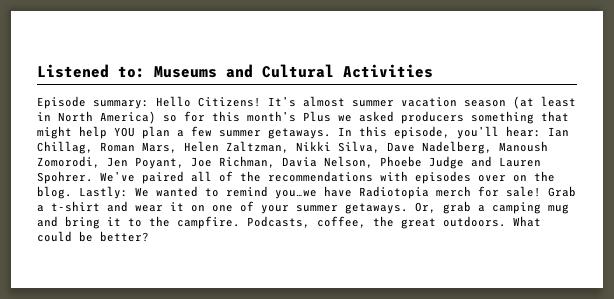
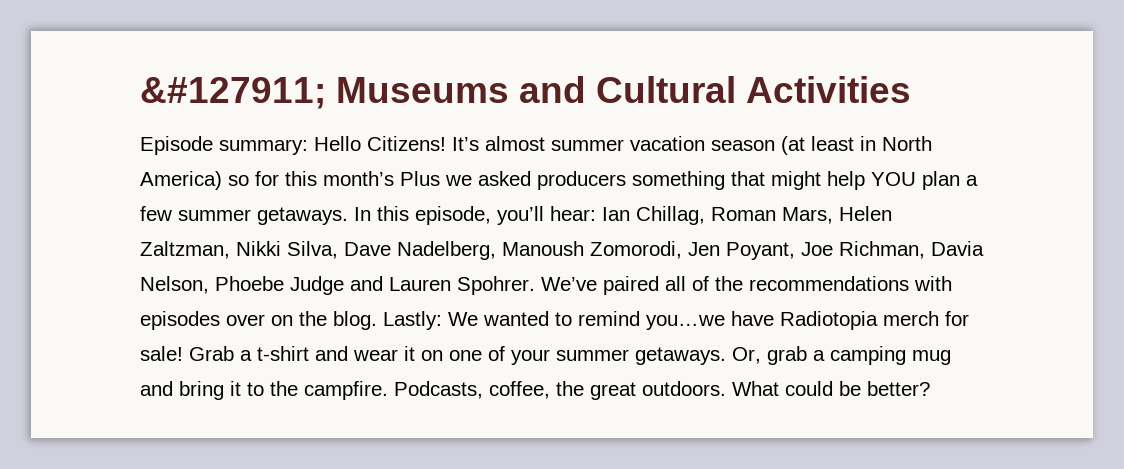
- Listened to: Museums and Cultural Activities
+ &#127911; Museums and Cultural Activities

